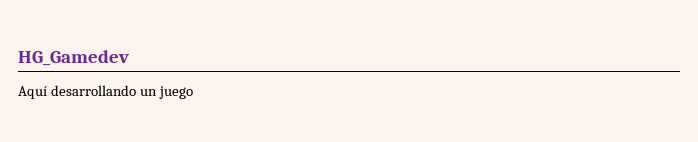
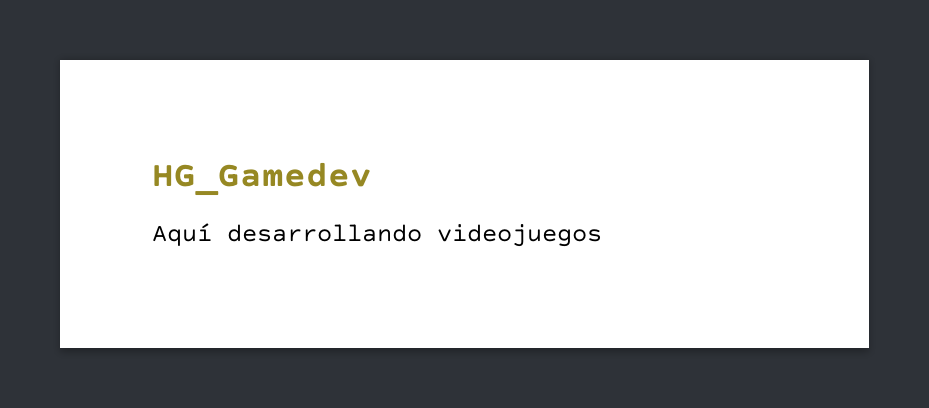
- Aquí desarrollando un juego
+ Aquí desarrollando videojuegos

